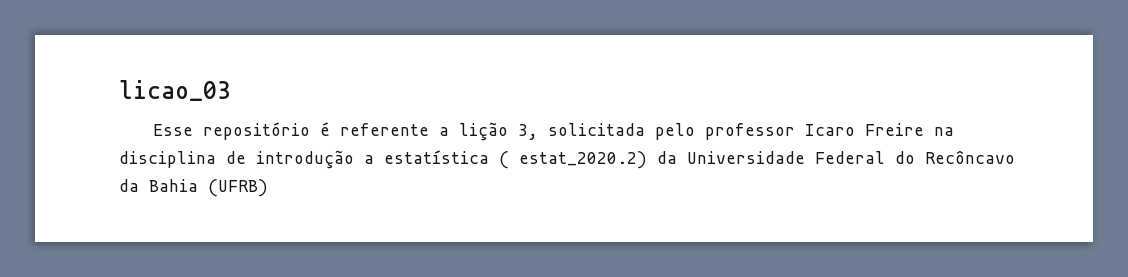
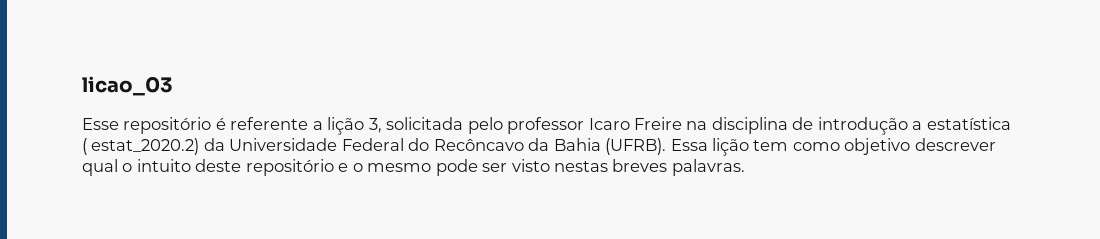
- Esse repositório é referente a lição 3, solicitada pelo professor Icaro Freire na disciplina de introdução a estatística ( estat_2020.2) da Universidade Federal do Recôncavo da Bahia (UFRB)
+ Esse repositório é referente a lição 3, solicitada pelo professor Icaro Freire na disciplina de introdução a estatística ( estat_2020.2) da Universidade Federal do Recôncavo da Bahia (UFRB). Essa lição tem como objetivo descrever qual o intuito deste repositório e o mesmo pode ser visto nestas breves palavras.

